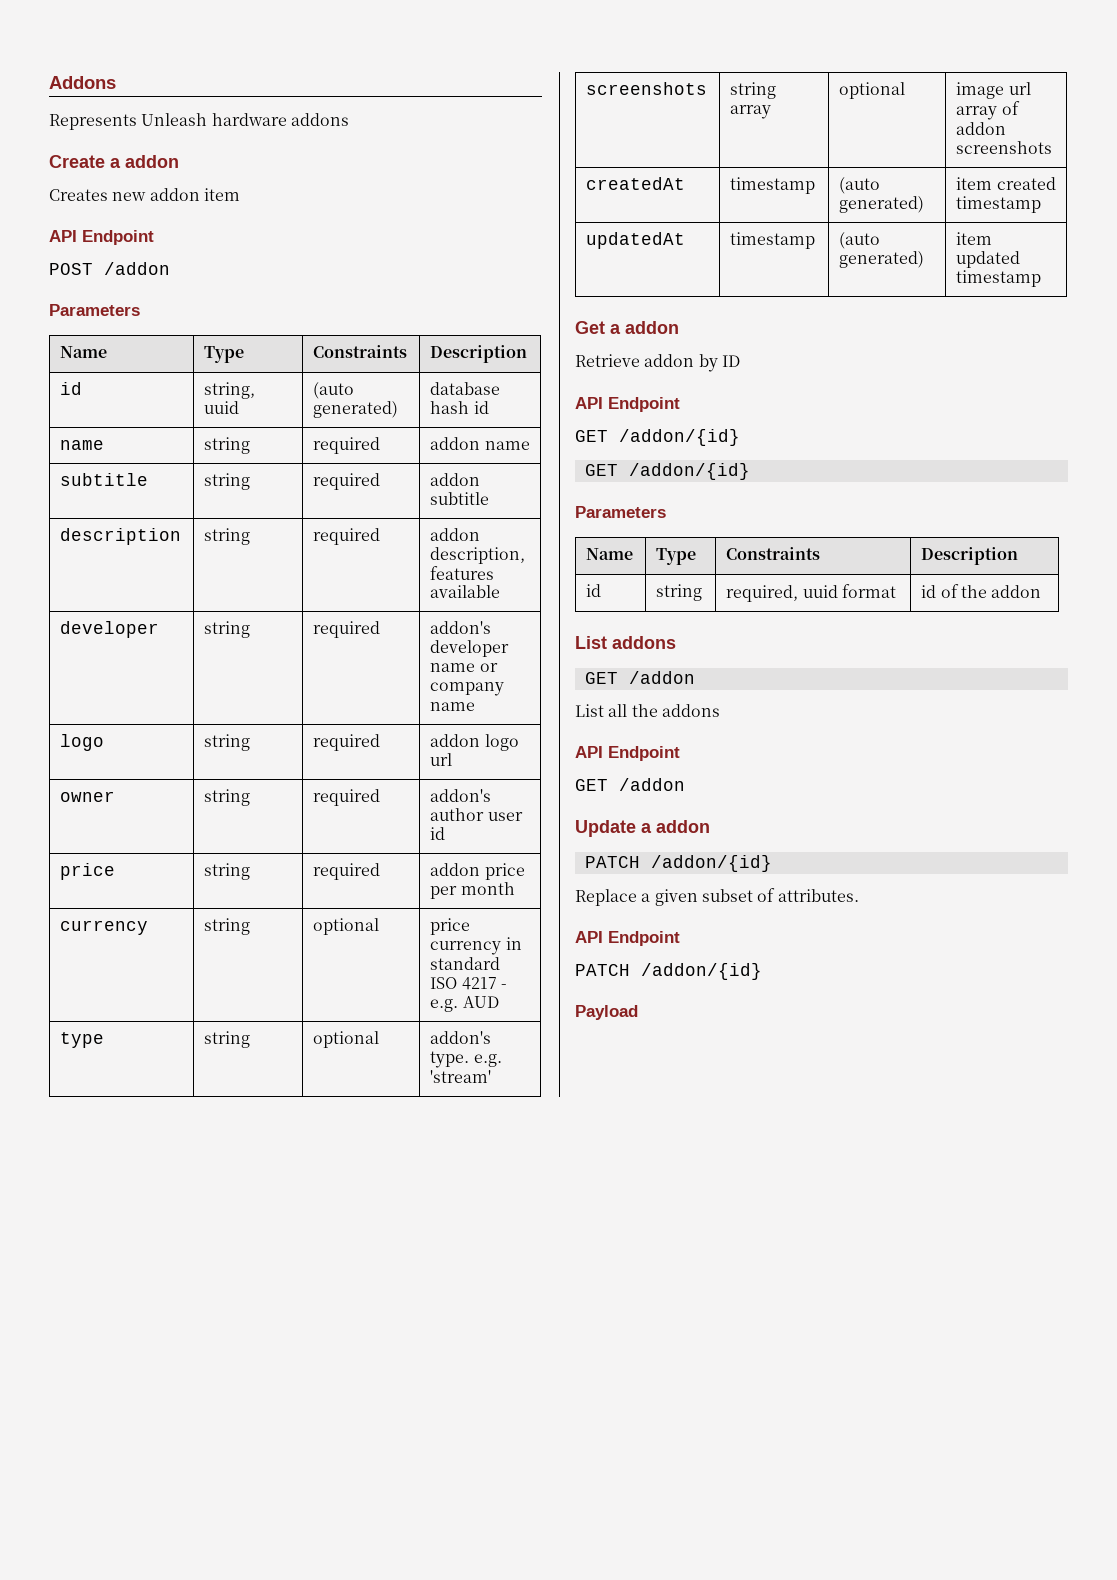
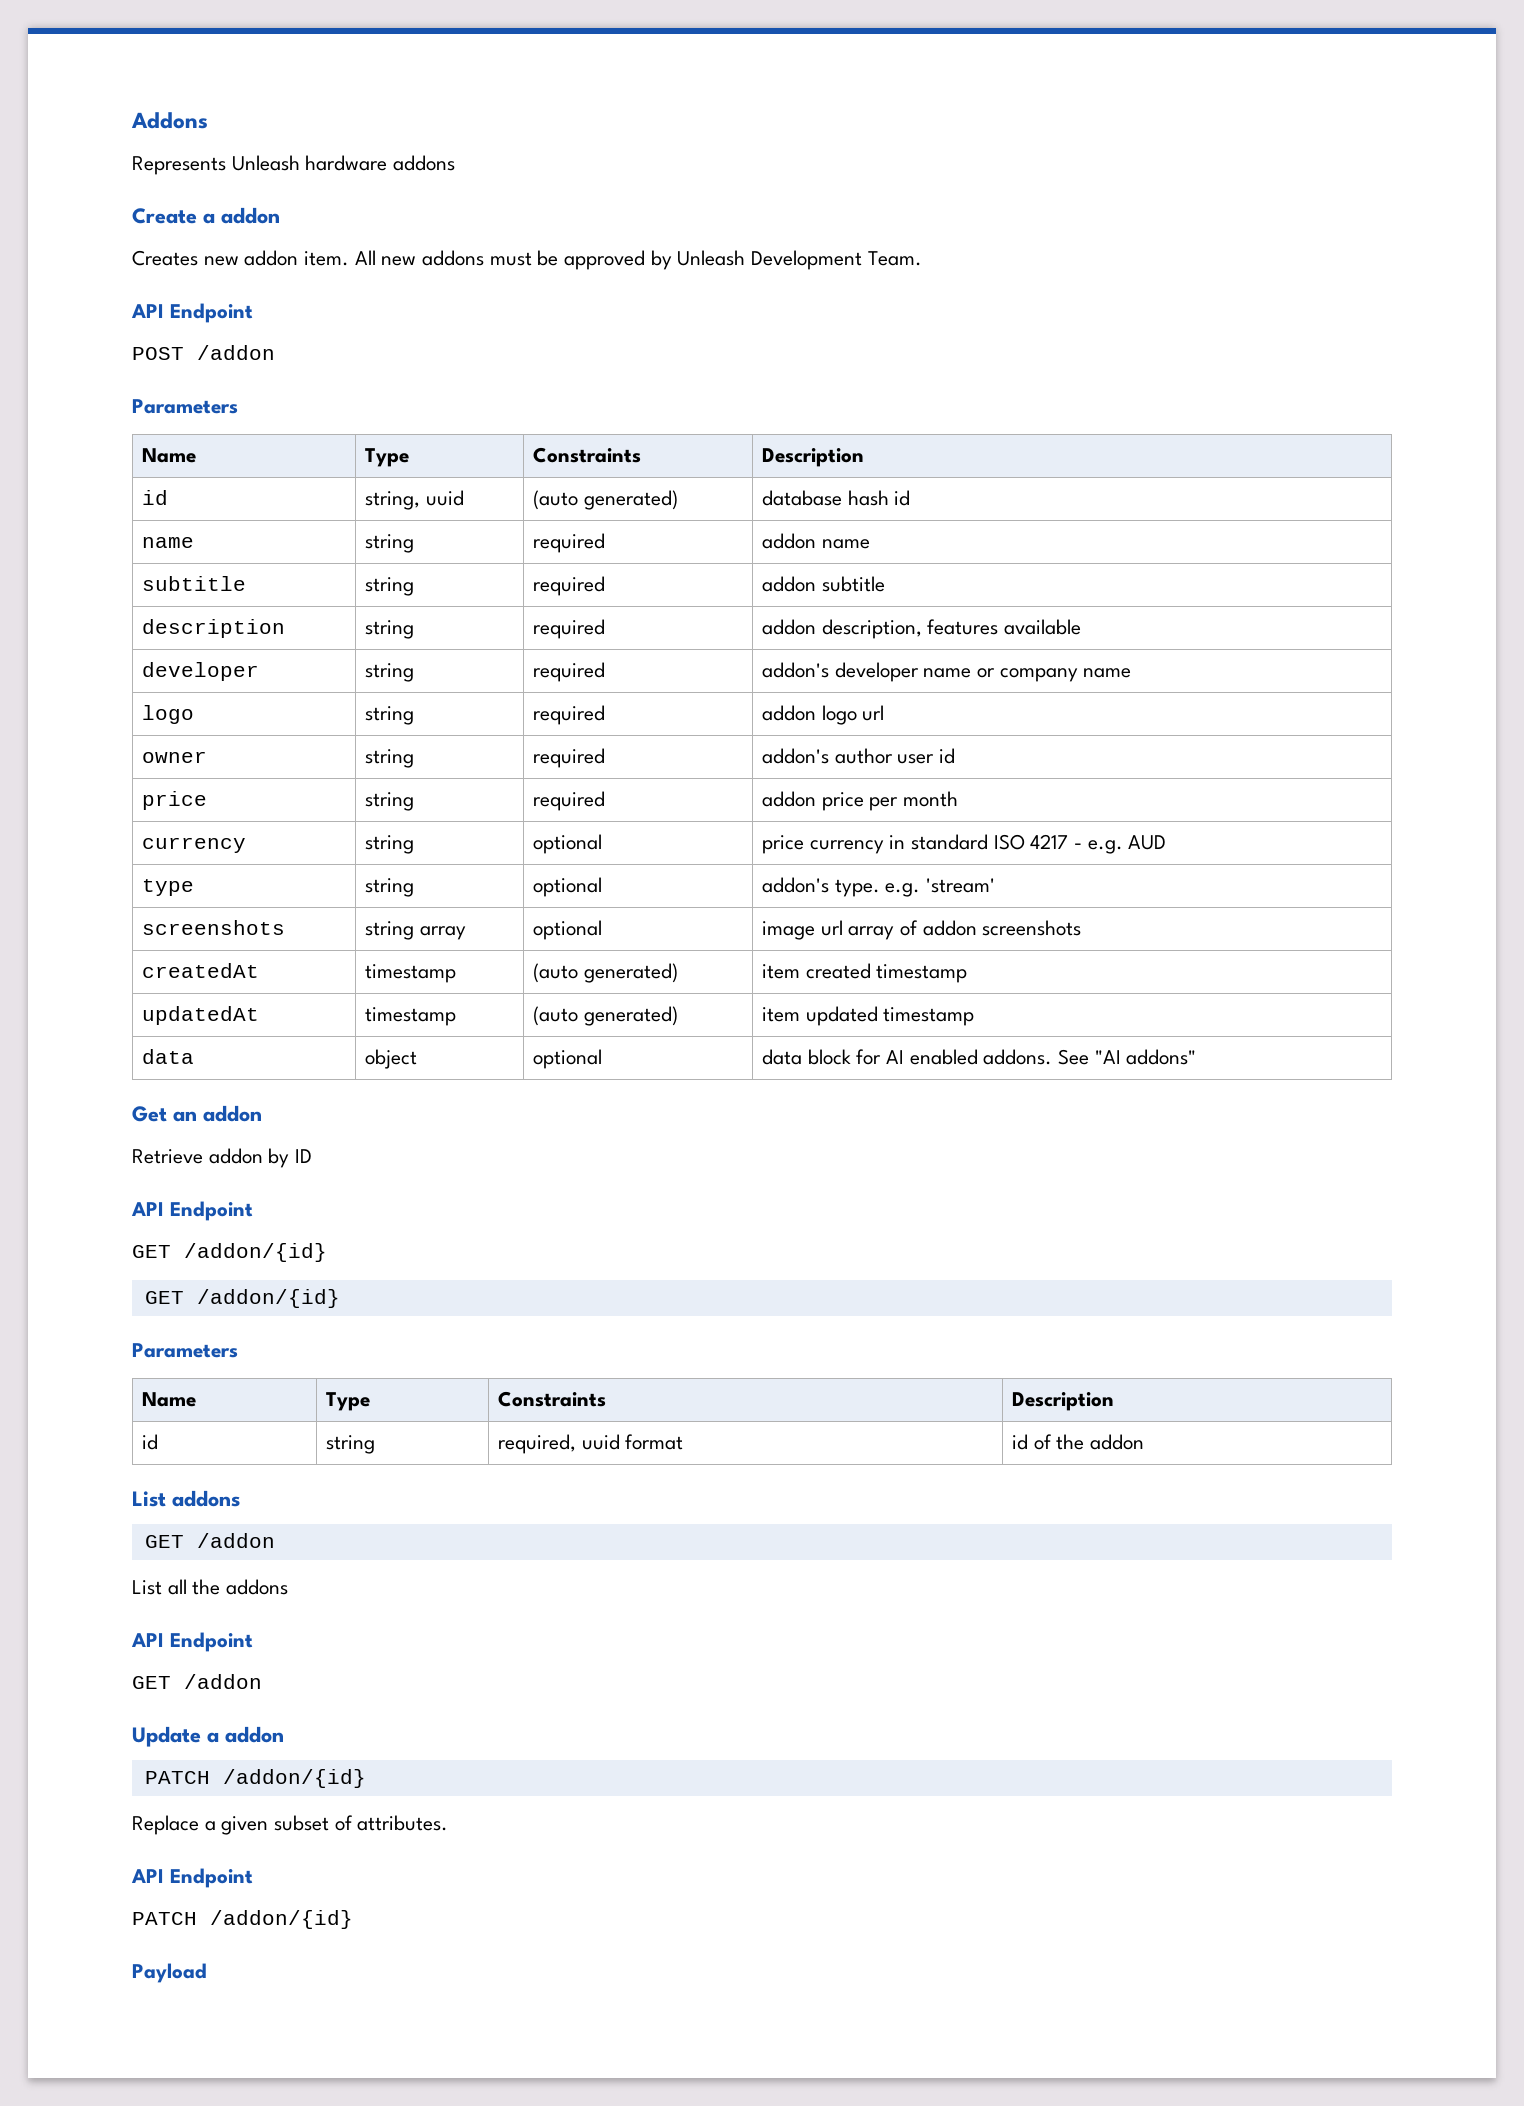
- Creates new addon item
+ Creates new addon item. All new addons must be approved by Unleash Development Team.
+ data | object | optional | data block for AI enabled addons. See "AI addons"
- Get a addon
+ Get an addon

